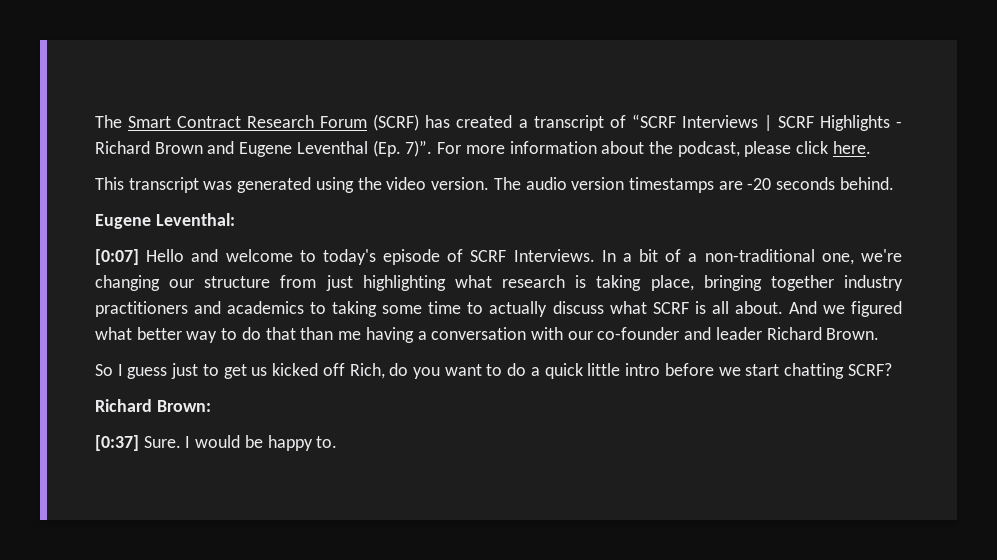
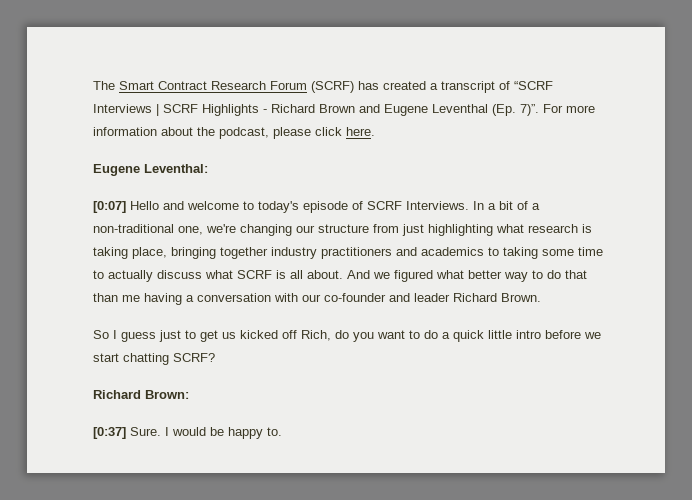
- This transcript was generated using the video version. The audio version timestamps are -20 seconds behind.

